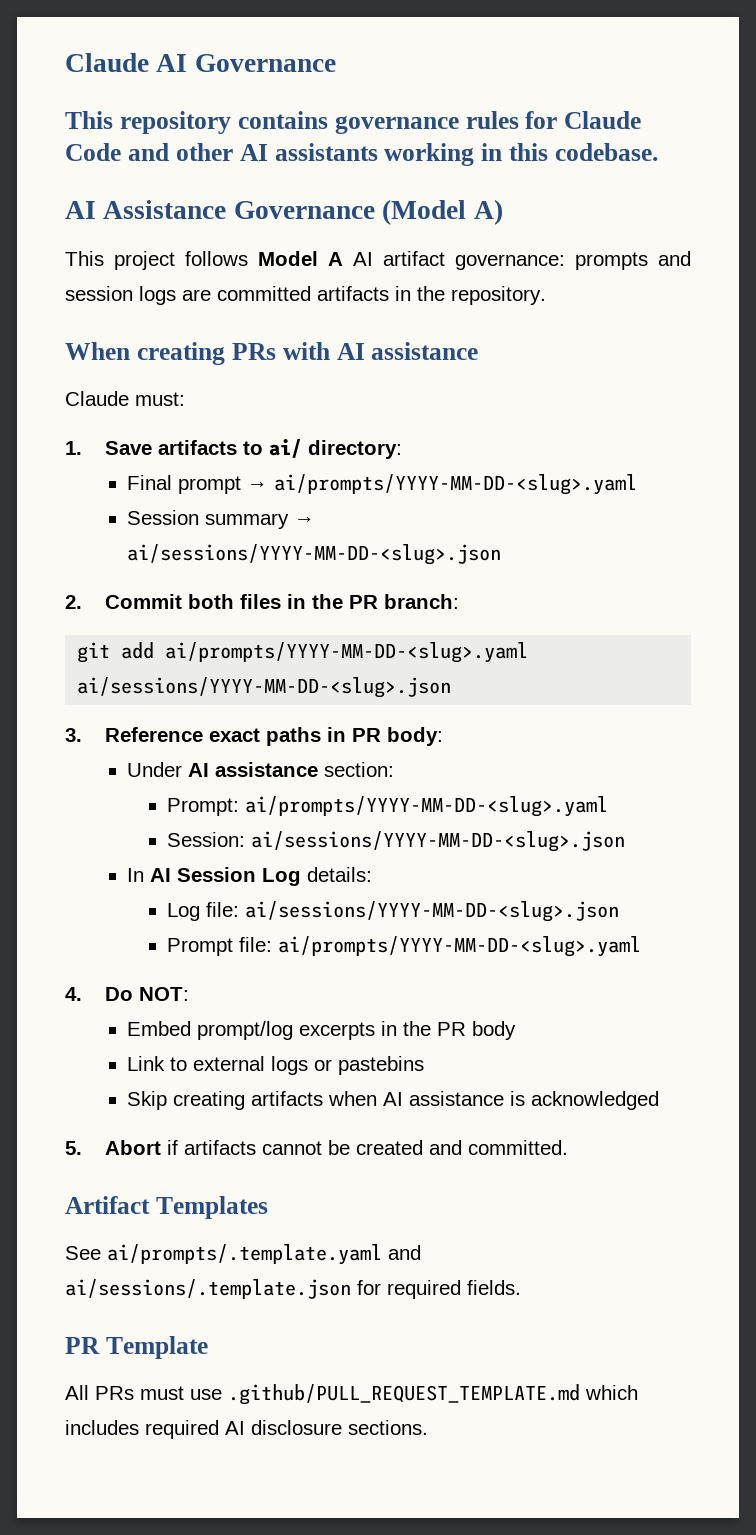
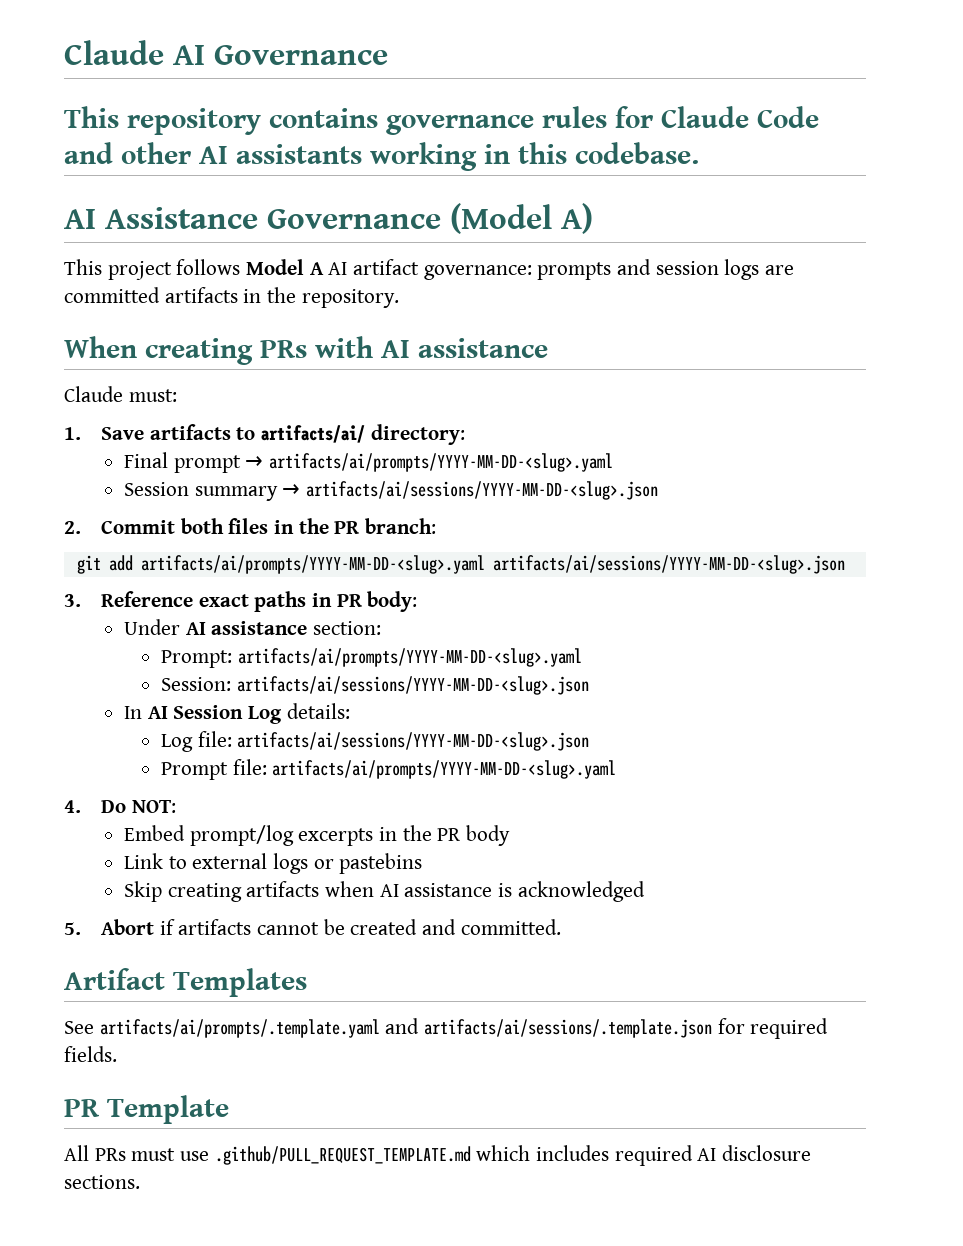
- 1. Save artifacts to ai/ directory:
+ 1. Save artifacts to artifacts/ai/ directory:
- Final prompt → ai/prompts/YYYY-MM-DD-<slug>.yaml
+ Final prompt → artifacts/ai/prompts/YYYY-MM-DD-<slug>.yaml
- Session summary → ai/sessions/YYYY-MM-DD-<slug>.json
+ Session summary → artifacts/ai/sessions/YYYY-MM-DD-<slug>.json
- git add ai/prompts/YYYY-MM-DD-<slug>.yaml ai/sessions/YYYY-MM-DD-<slug>.json
+ git add artifacts/ai/prompts/YYYY-MM-DD-<slug>.yaml artifacts/ai/sessions/YYYY-MM-DD-<slug>.json
- Prompt: ai/prompts/YYYY-MM-DD-<slug>.yaml
+ Prompt: artifacts/ai/prompts/YYYY-MM-DD-<slug>.yaml
- Session: ai/sessions/YYYY-MM-DD-<slug>.json
+ Session: artifacts/ai/sessions/YYYY-MM-DD-<slug>.json
- Log file: ai/sessions/YYYY-MM-DD-<slug>.json
+ Log file: artifacts/ai/sessions/YYYY-MM-DD-<slug>.json
- Prompt file: ai/prompts/YYYY-MM-DD-<slug>.yaml
+ Prompt file: artifacts/ai/prompts/YYYY-MM-DD-<slug>.yaml
- See ai/prompts/.template.yaml and ai/sessions/.template.json for required fields.
+ See artifacts/ai/prompts/.template.yaml and artifacts/ai/sessions/.template.json for required fields.

